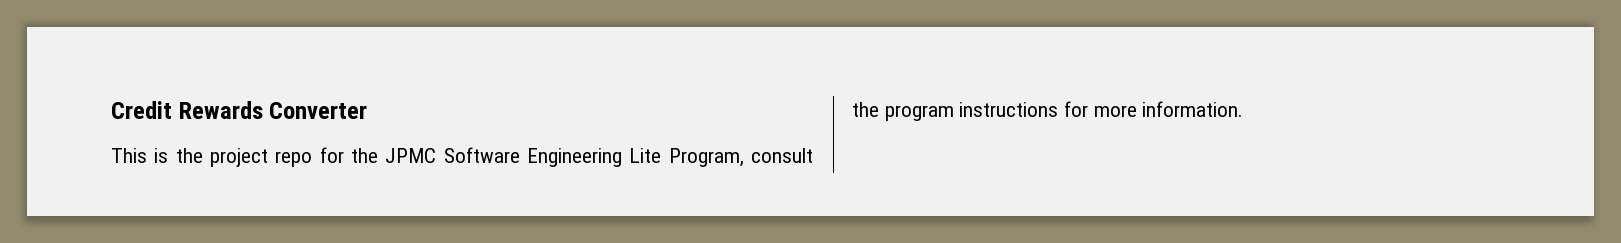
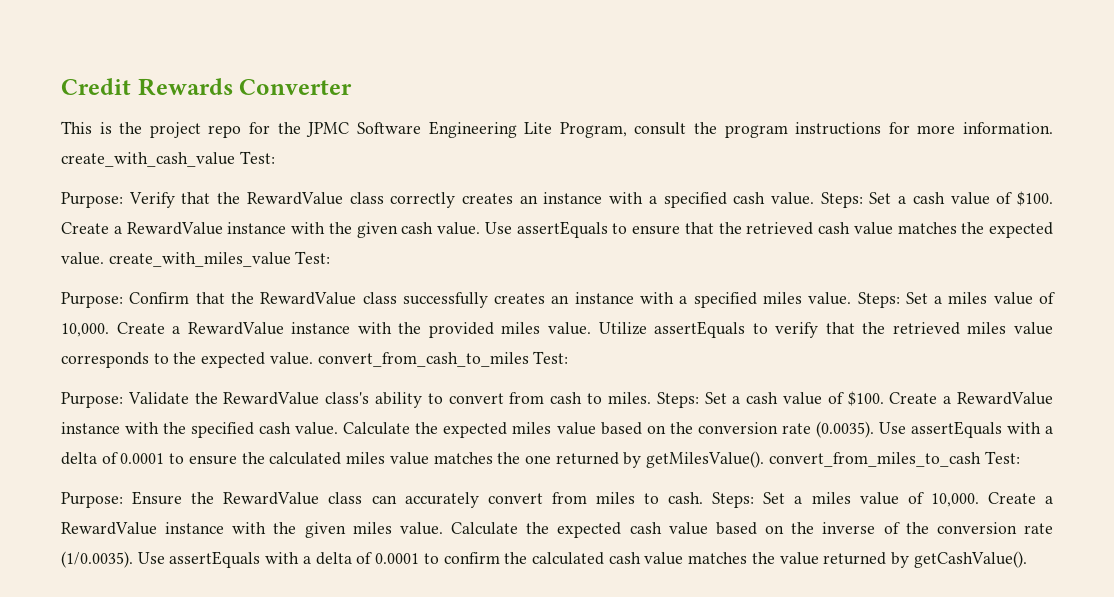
- This is the project repo for the JPMC Software Engineering Lite Program, consult the program instructions for more information.
+ This is the project repo for the JPMC Software Engineering Lite Program, consult the program instructions for more information. create_with_cash_value Test:
+ Purpose: Verify that the RewardValue class correctly creates an instance with a specified cash value. Steps: Set a cash value of $100. Create a RewardValue instance with the given cash value. Use assertEquals to ensure that the retrieved cash value matches the expected value. create_with_miles_value Test:
+ Purpose: Confirm that the RewardValue class successfully creates an instance with a specified miles value. Steps: Set a miles value of 10,000. Create a RewardValue instance with the provided miles value. Utilize assertEquals to verify that the retrieved miles value corresponds to the expected value. convert_from_cash_to_miles Test:
+ Purpose: Validate the RewardValue class's ability to convert from cash to miles. Steps: Set a cash value of $100. Create a RewardValue instance with the specified cash value. Calculate the expected miles value based on the conversion rate (0.0035). Use assertEquals with a delta of 0.0001 to ensure the calculated miles value matches the one returned by getMilesValue(). convert_from_miles_to_cash Test:
+ Purpose: Ensure the RewardValue class can accurately convert from miles to cash. Steps: Set a miles value of 10,000. Create a RewardValue instance with the given miles value. Calculate the expected cash value based on the inverse of the conversion rate (1/0.0035). Use assertEquals with a delta of 0.0001 to confirm the calculated cash value matches the value returned by getCashValue().

